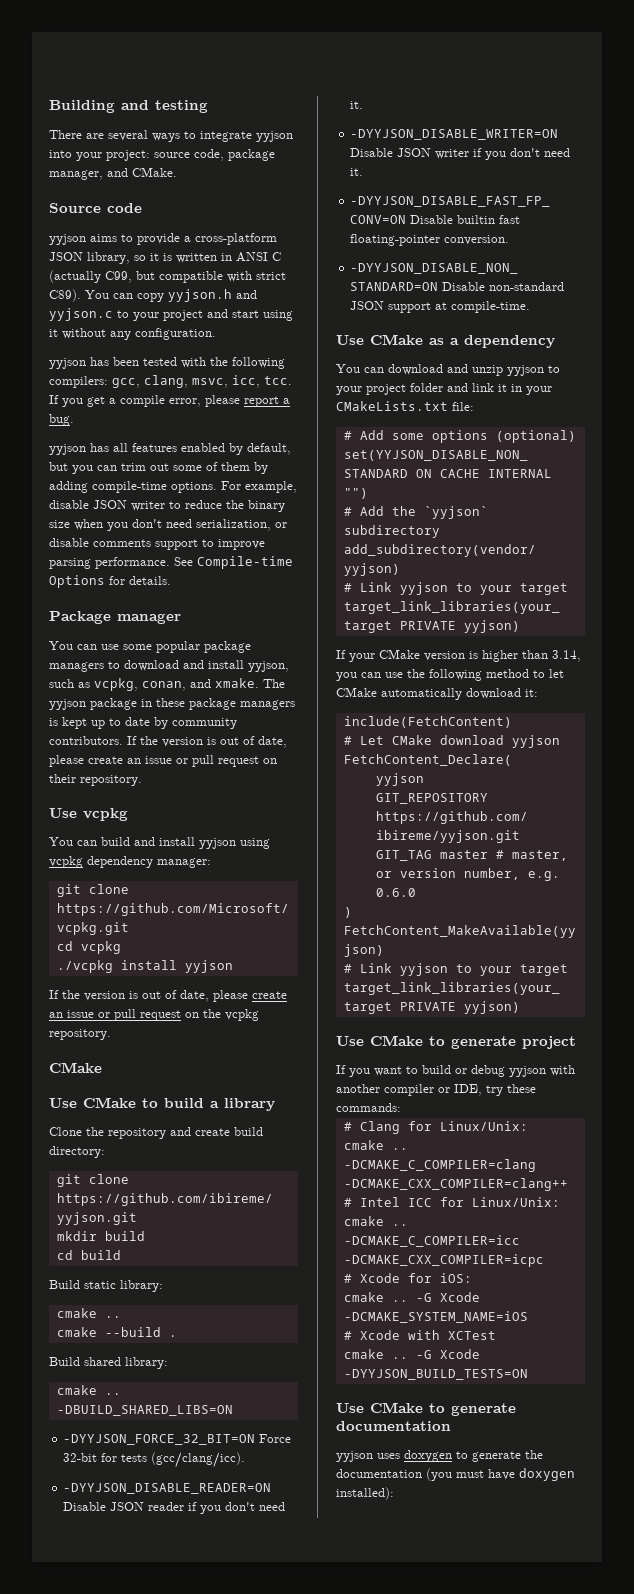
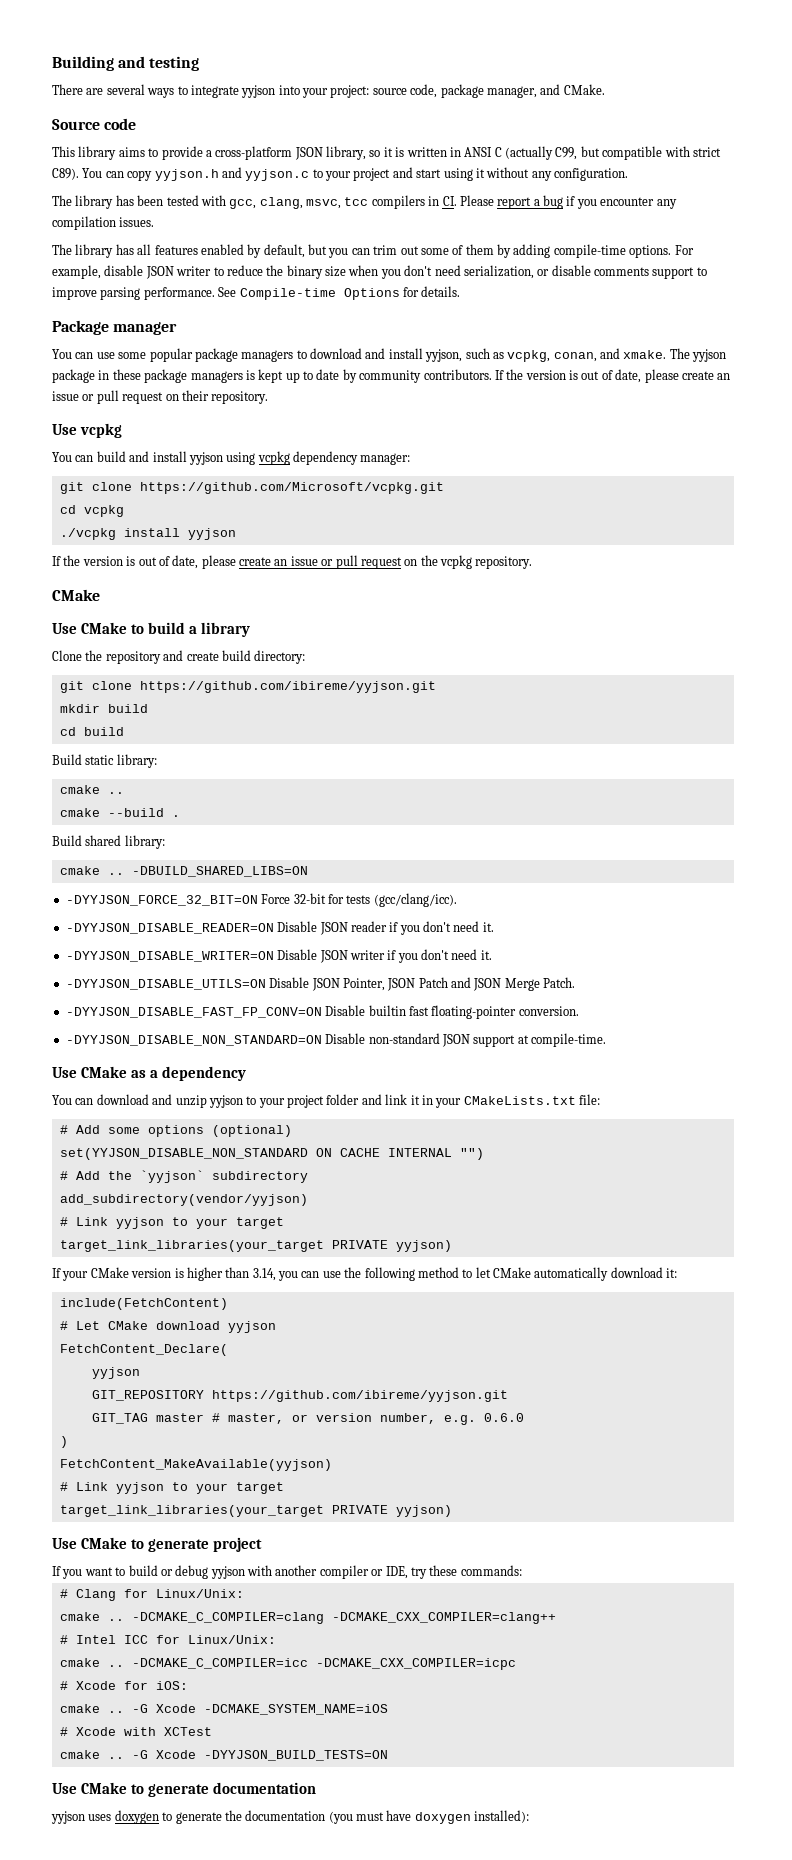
- yyjson aims to provide a cross-platform JSON library, so it is written in ANSI C (actually C99, but compatible with strict C89).
+ This library aims to provide a cross-platform JSON library, so it is written in ANSI C (actually C99, but compatible with strict C89).
- yyjson has been tested with the following compilers: gcc, clang, msvc, icc, tcc. If you get a compile error, please report a bug.
- yyjson has all features enabled by default, but you can trim out some of them by adding compile-time options.
+ The library has been tested with gcc, clang, msvc, tcc compilers in CI. Please report a bug if you encounter any compilation issues.
+ The library has all features enabled by default, but you can trim out some of them by adding compile-time options.
+ -DYYJSON_DISABLE_UTILS=ON Disable JSON Pointer, JSON Patch and JSON Merge Patch.

